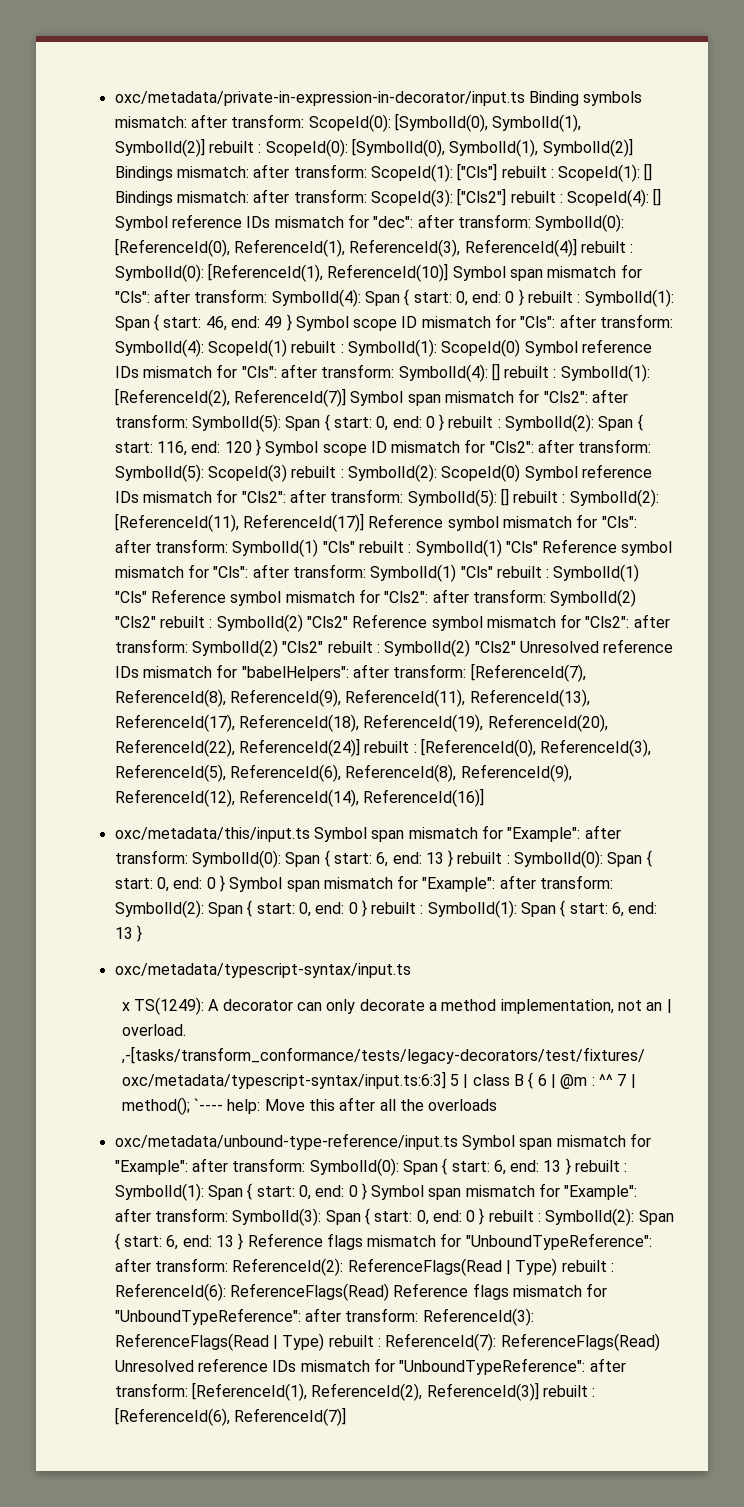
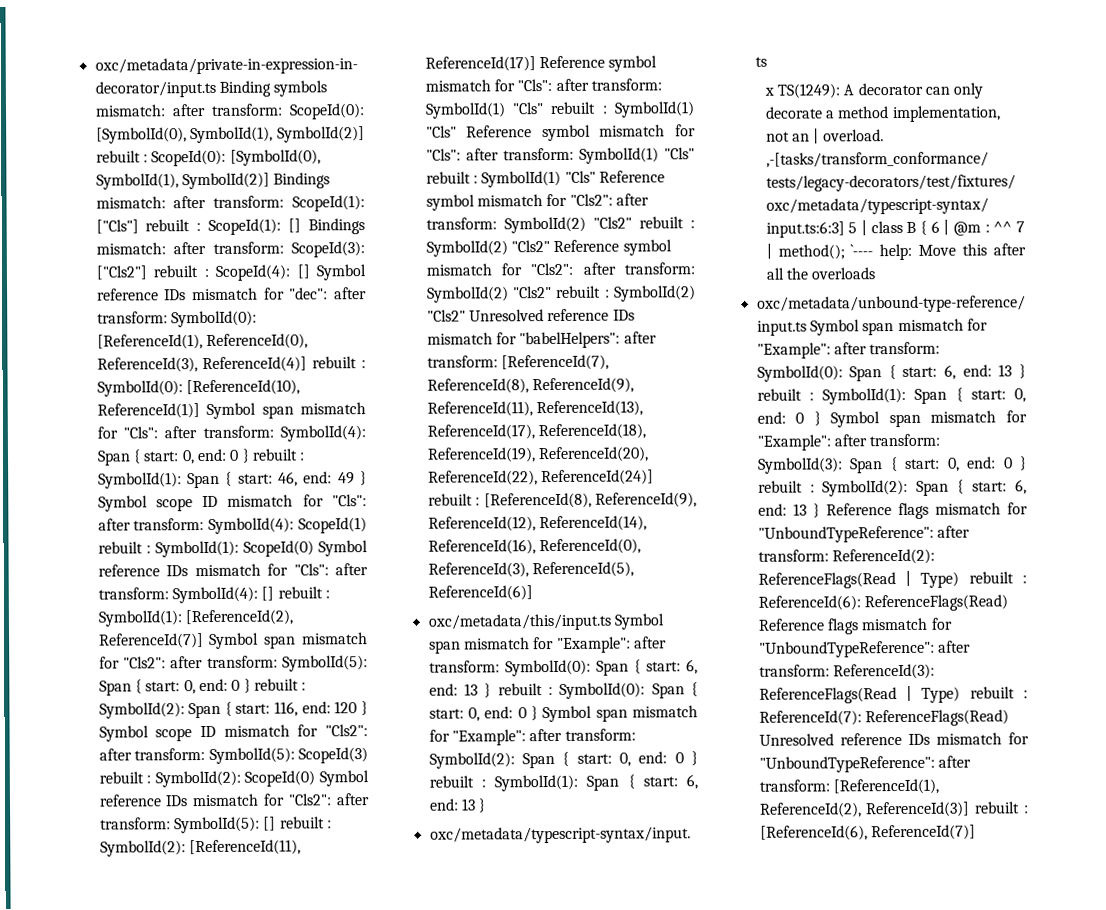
- [ReferenceId(0), ReferenceId(1), ReferenceId(3), ReferenceId(4)] rebuilt :
+ [ReferenceId(1), ReferenceId(0), ReferenceId(3), ReferenceId(4)] rebuilt :
- [ReferenceId(1), ReferenceId(10)] Symbol span mismatch for "Cls":
+ [ReferenceId(10), ReferenceId(1)] Symbol span mismatch for "Cls":
- [ReferenceId(0), ReferenceId(3), ReferenceId(5), ReferenceId(6), ReferenceId(8), ReferenceId(9), ReferenceId(12), ReferenceId(14), ReferenceId(16)]
+ [ReferenceId(8), ReferenceId(9), ReferenceId(12), ReferenceId(14), ReferenceId(16), ReferenceId(0), ReferenceId(3), ReferenceId(5), ReferenceId(6)]

